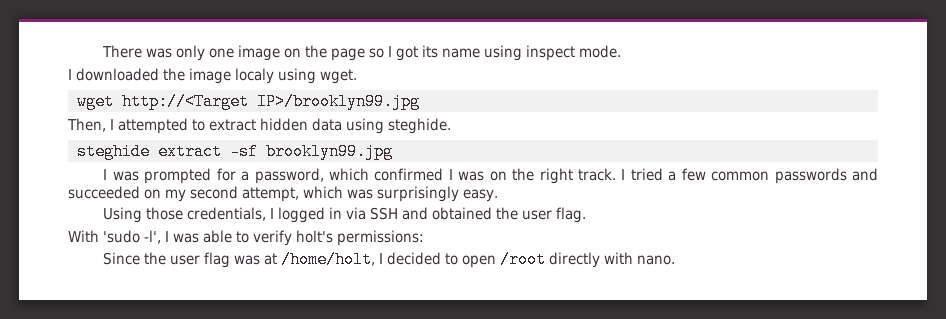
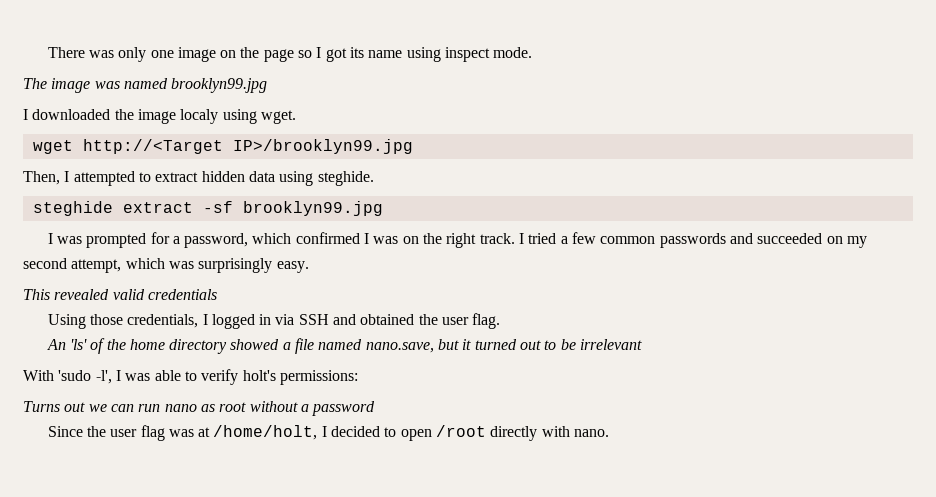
+ The image was named brooklyn99.jpg
+ This revealed valid credentials
+ An 'ls' of the home directory showed a file named nano.save, but it turned out to be irrelevant
+ Turns out we can run nano as root without a password

